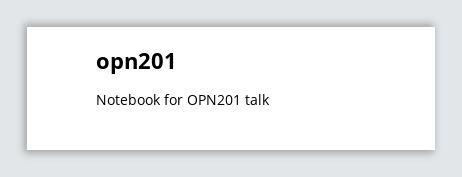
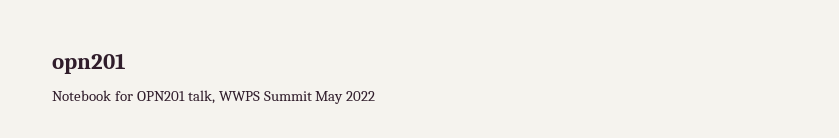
- Notebook for OPN201 talk
+ Notebook for OPN201 talk, WWPS Summit May 2022

